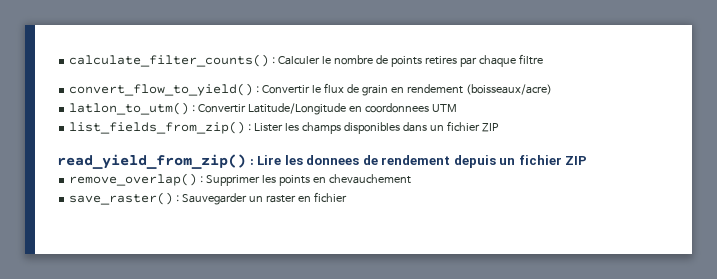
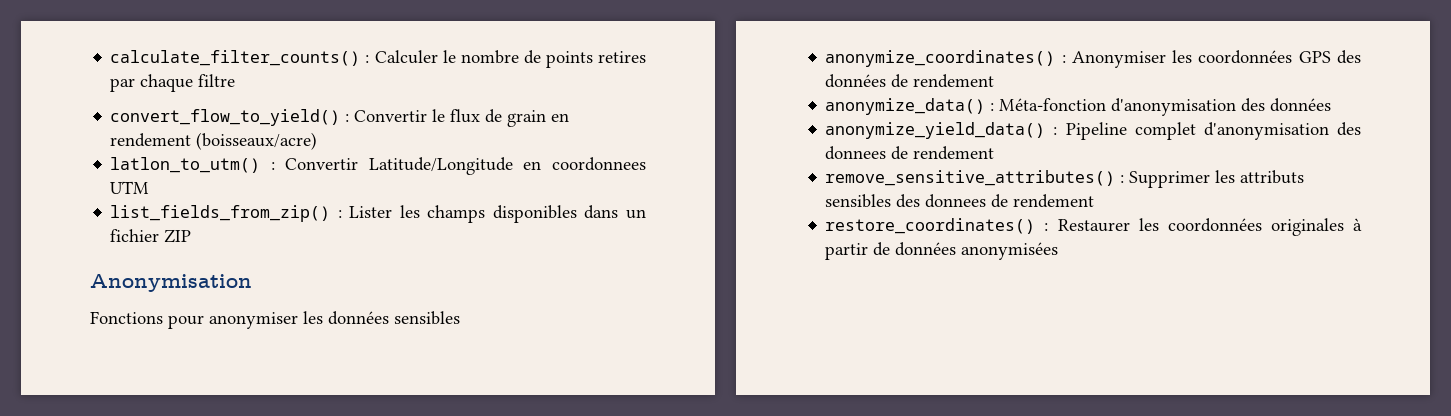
- read_yield_from_zip() : Lire les donnees de rendement depuis un fichier ZIP
- remove_overlap() : Supprimer les points en chevauchement
- save_raster() : Sauvegarder un raster en fichier
+ Anonymisation
+ Fonctions pour anonymiser les données sensibles
+ anonymize_coordinates() : Anonymiser les coordonnées GPS des données de rendement
+ anonymize_data() : Méta-fonction d'anonymisation des données
+ anonymize_yield_data() : Pipeline complet d'anonymisation des donnees de rendement
+ remove_sensitive_attributes() : Supprimer les attributs sensibles des donnees de rendement
+ restore_coordinates() : Restaurer les coordonnées originales à partir de données anonymisées

